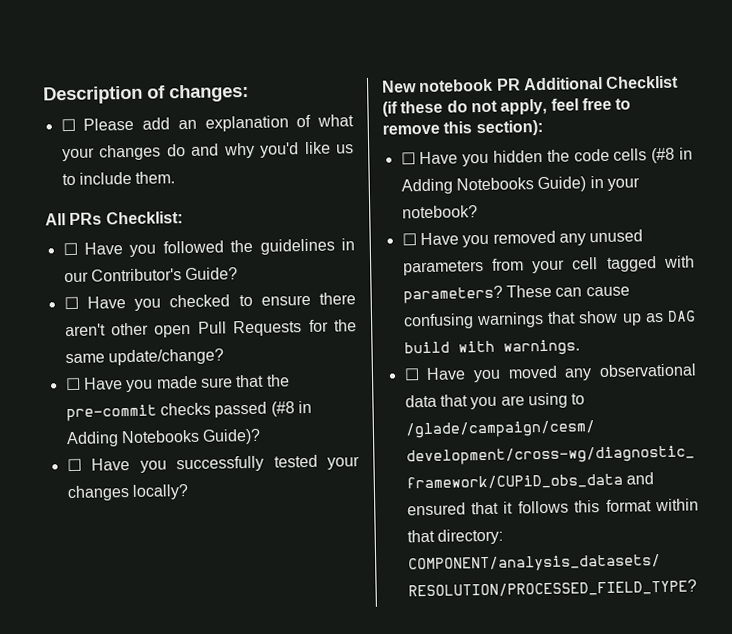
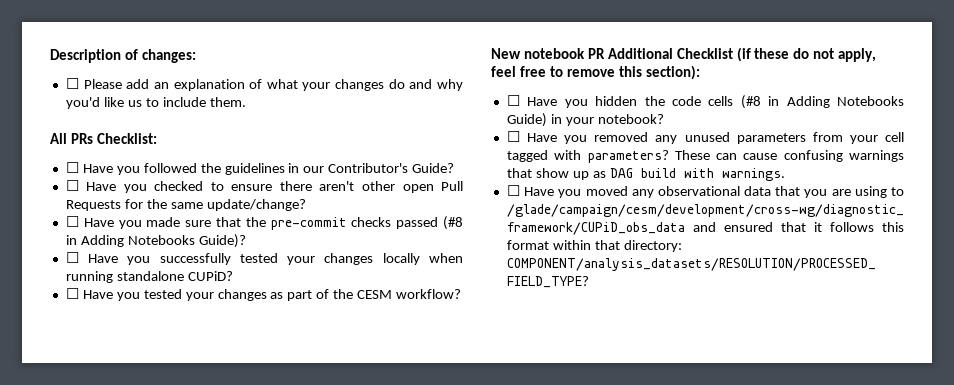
- ☐ Have you successfully tested your changes locally?
+ ☐ Have you successfully tested your changes locally when running standalone CUPiD?
+ ☐ Have you tested your changes as part of the CESM workflow?

